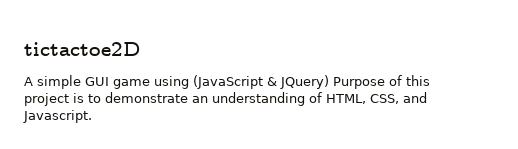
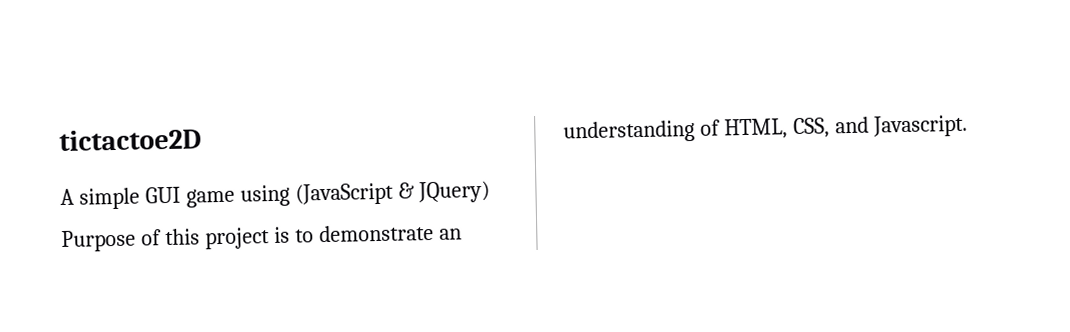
- A simple GUI game using (JavaScript & JQuery) Purpose of this project is to demonstrate an understanding of HTML, CSS, and Javascript.
+ A simple GUI game using (JavaScript & JQuery)
+ Purpose of this project is to demonstrate an understanding of HTML, CSS, and Javascript.

